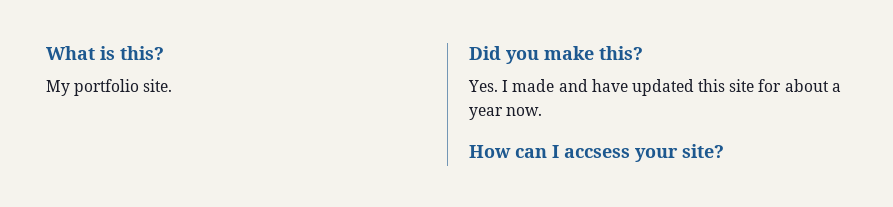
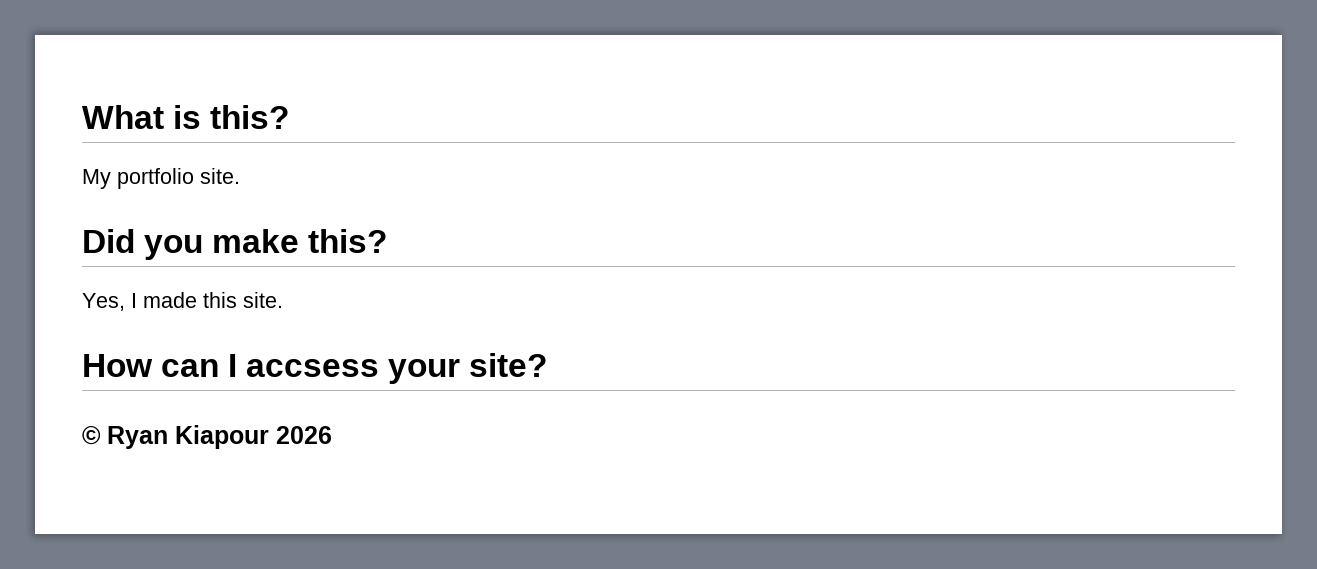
- Yes. I made and have updated this site for about a year now.
+ Yes, I made this site.
+ © Ryan Kiapour 2026

